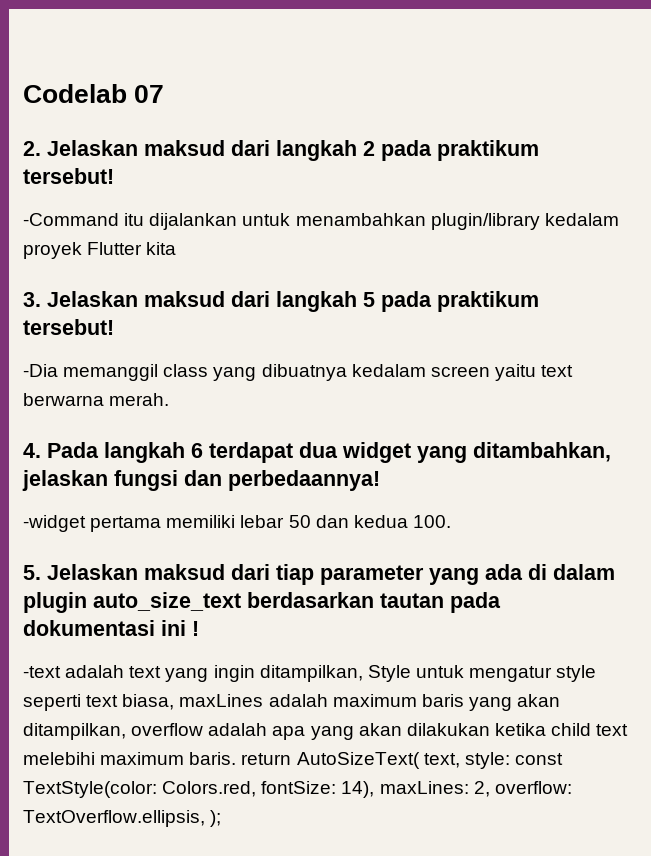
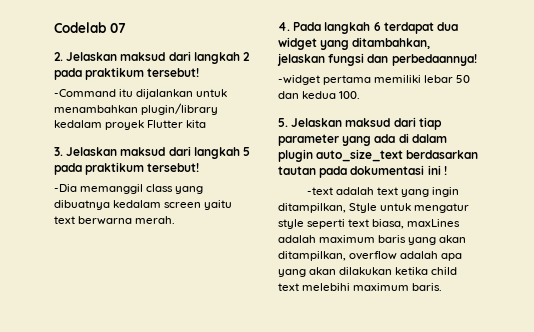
- -text adalah text yang ingin ditampilkan, Style untuk mengatur style seperti text biasa, maxLines adalah maximum baris yang akan ditampilkan, overflow adalah apa yang akan dilakukan ketika child text melebihi maximum baris. return AutoSizeText( text, style: const TextStyle(color: Colors.red, fontSize: 14), maxLines: 2, overflow: TextOverflow.ellipsis, );
+ -text adalah text yang ingin ditampilkan, Style untuk mengatur style seperti text biasa, maxLines adalah maximum baris yang akan ditampilkan, overflow adalah apa yang akan dilakukan ketika child text melebihi maximum baris.

